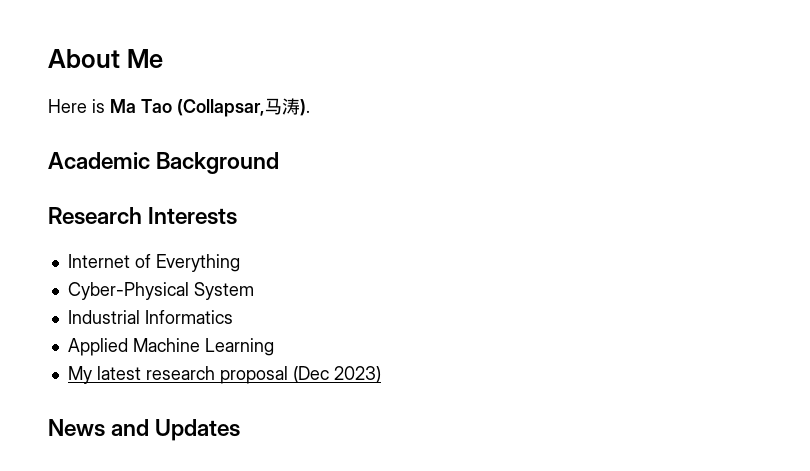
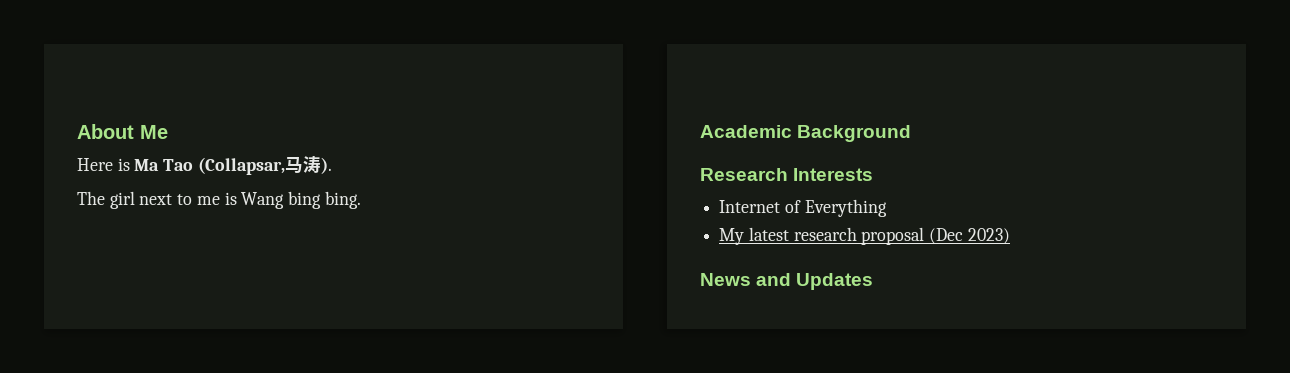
+ The girl next to me is Wang bing bing.
- Cyber-Physical System
- Industrial Informatics
- Applied Machine Learning

